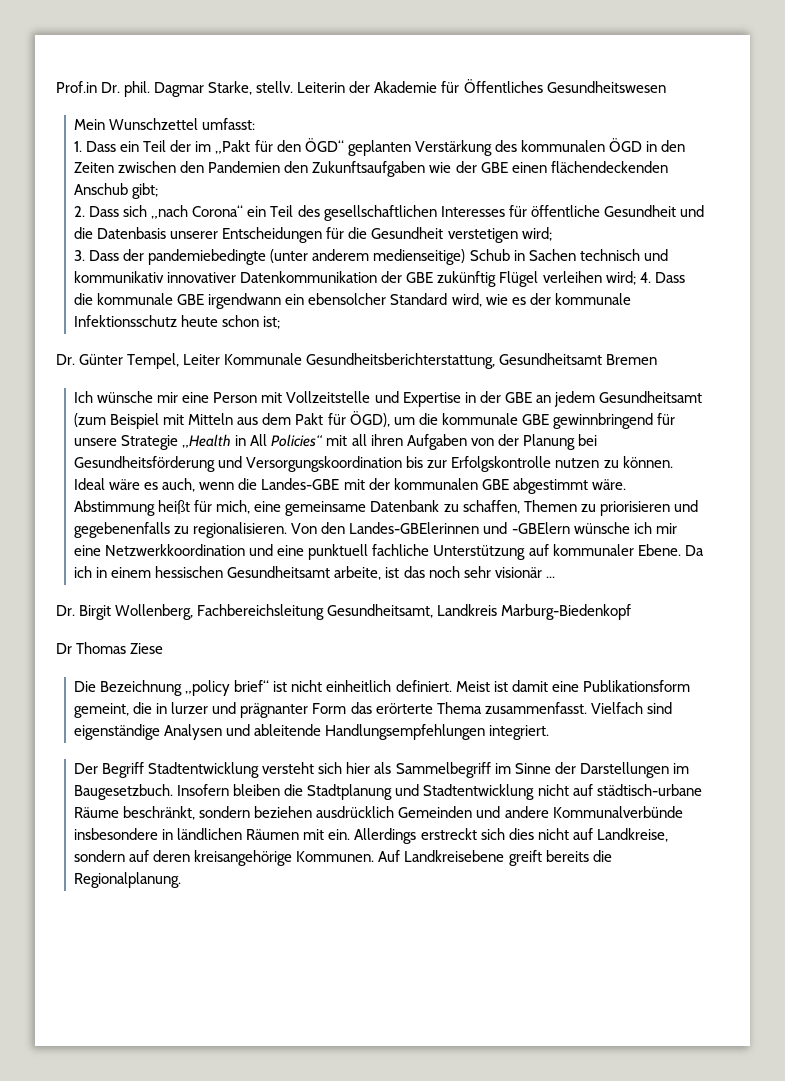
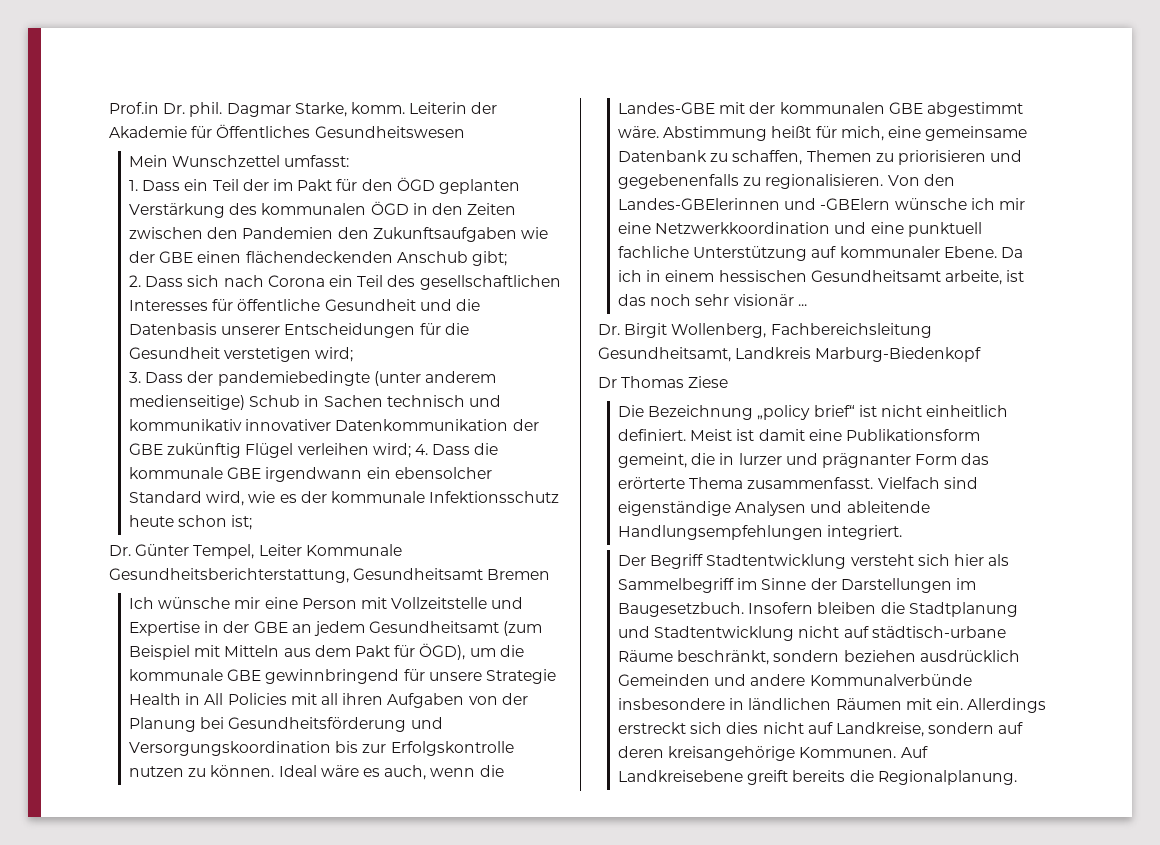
- Dagmar Starke, stellv.
+ Dagmar Starke, komm.
- 1. Dass ein Teil der im „Pakt für den ÖGD“ geplanten Verstärkung des kommunalen ÖGD in den Zeiten zwischen den Pandemien den Zukunftsaufgaben wie der GBE einen flächendeckenden Anschub gibt;
+ 1. Dass ein Teil der im Pakt für den ÖGD geplanten Verstärkung des kommunalen ÖGD in den Zeiten zwischen den Pandemien den Zukunftsaufgaben wie der GBE einen flächendeckenden Anschub gibt;
- 2. Dass sich „nach Corona“ ein Teil des gesellschaftlichen Interesses für öffentliche Gesundheit und die Datenbasis unserer Entscheidungen für die Gesundheit verstetigen wird;
+ 2. Dass sich nach Corona ein Teil des gesellschaftlichen Interesses für öffentliche Gesundheit und die Datenbasis unserer Entscheidungen für die Gesundheit verstetigen wird;
- Ich wünsche mir eine Person mit Vollzeitstelle und Expertise in der GBE an jedem Gesundheitsamt (zum Beispiel mit Mitteln aus dem Pakt für ÖGD), um die kommunale GBE gewinnbringend für unsere Strategie „Health in All Policies“ mit all ihren Aufgaben von der Planung bei Gesundheitsförderung und Versorgungskoordination bis zur Erfolgskontrolle nutzen zu können.
+ Ich wünsche mir eine Person mit Vollzeitstelle und Expertise in der GBE an jedem Gesundheitsamt (zum Beispiel mit Mitteln aus dem Pakt für ÖGD), um die kommunale GBE gewinnbringend für unsere Strategie Health in All Policies mit all ihren Aufgaben von der Planung bei Gesundheitsförderung und Versorgungskoordination bis zur Erfolgskontrolle nutzen zu können.

